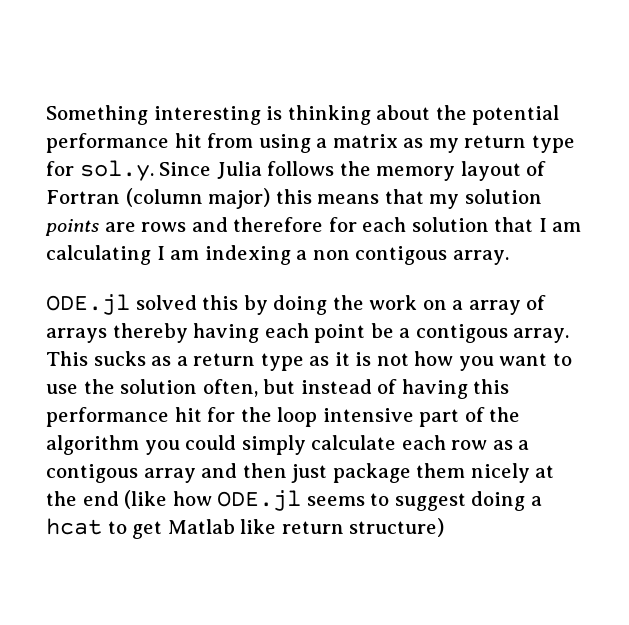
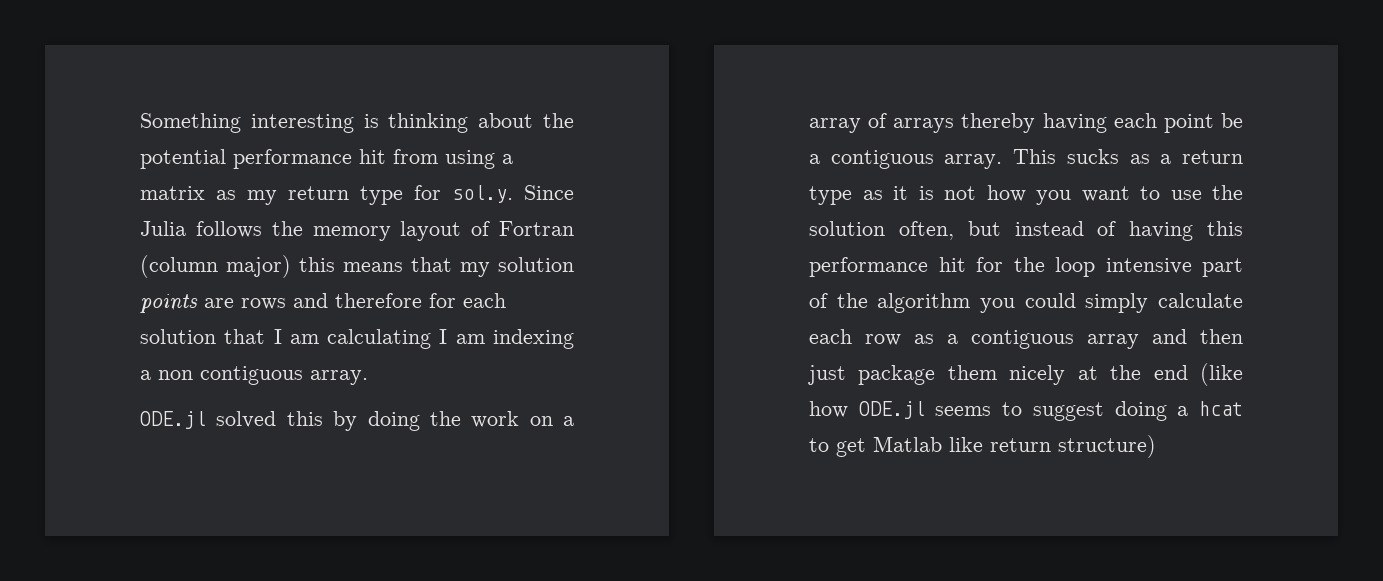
- Something interesting is thinking about the potential performance hit from using a matrix as my return type for sol.y. Since Julia follows the memory layout of Fortran (column major) this means that my solution points are rows and therefore for each solution that I am calculating I am indexing a non contigous array.
+ Something interesting is thinking about the potential performance hit from using a matrix as my return type for sol.y. Since Julia follows the memory layout of Fortran (column major) this means that my solution points are rows and therefore for each solution that I am calculating I am indexing a non contiguous array.
- ODE.jl solved this by doing the work on a array of arrays thereby having each point be a contigous array.
+ ODE.jl solved this by doing the work on a array of arrays thereby having each point be a contiguous array.
- This sucks as a return type as it is not how you want to use the solution often, but instead of having this performance hit for the loop intensive part of the algorithm you could simply calculate each row as a contigous array and then just package them nicely at the end (like how ODE.jl seems to suggest doing a hcat to get Matlab like return structure)
+ This sucks as a return type as it is not how you want to use the solution often, but instead of having this performance hit for the loop intensive part of the algorithm you could simply calculate each row as a contiguous array and then just package them nicely at the end (like how ODE.jl seems to suggest doing a hcat to get Matlab like return structure)

